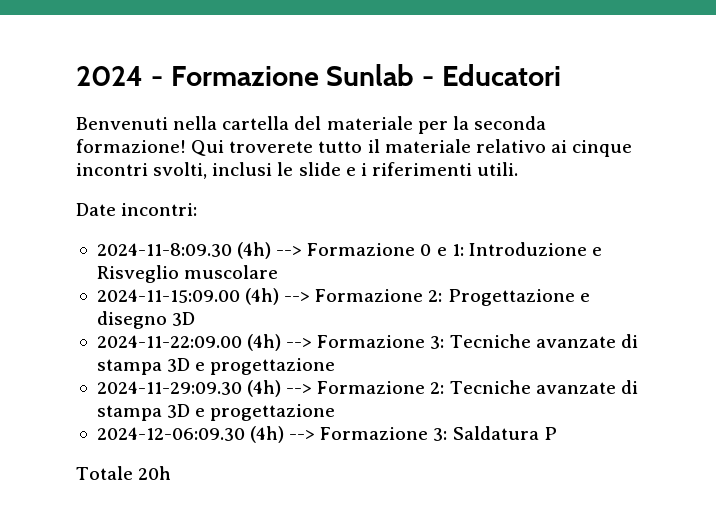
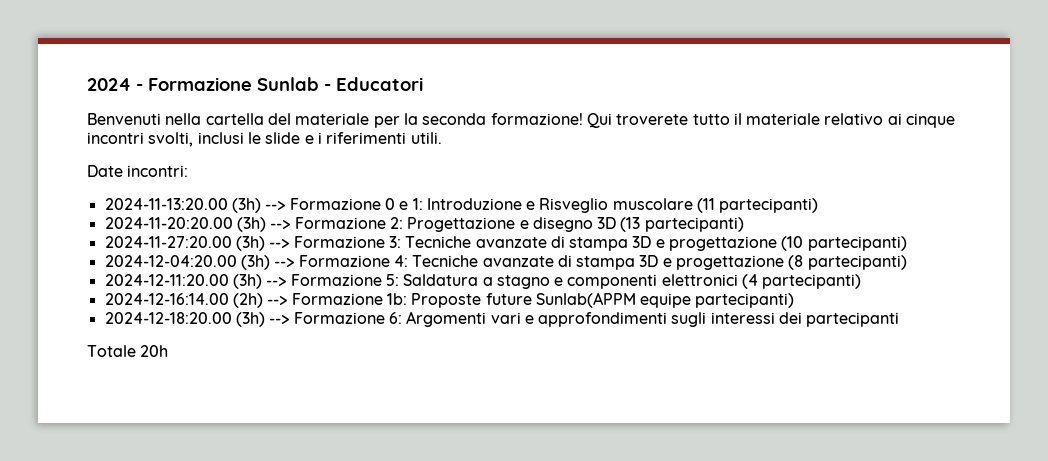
- 2024-11-8:09.30 (4h) --> Formazione 0 e 1: Introduzione e Risveglio muscolare
- 2024-11-15:09.00 (4h) --> Formazione 2: Progettazione e disegno 3D
- 2024-11-22:09.00 (4h) --> Formazione 3: Tecniche avanzate di stampa 3D e progettazione
- 2024-11-29:09.30 (4h) --> Formazione 2: Tecniche avanzate di stampa 3D e progettazione
- 2024-12-06:09.30 (4h) --> Formazione 3: Saldatura P
+ 2024-11-13:20.00 (3h) --> Formazione 0 e 1: Introduzione e Risveglio muscolare (11 partecipanti)
+ 2024-11-20:20.00 (3h) --> Formazione 2: Progettazione e disegno 3D (13 partecipanti)
+ 2024-11-27:20.00 (3h) --> Formazione 3: Tecniche avanzate di stampa 3D e progettazione (10 partecipanti)
+ 2024-12-04:20.00 (3h) --> Formazione 4: Tecniche avanzate di stampa 3D e progettazione (8 partecipanti)
+ 2024-12-11:20.00 (3h) --> Formazione 5: Saldatura a stagno e componenti elettronici (4 partecipanti)
+ 2024-12-16:14.00 (2h) --> Formazione 1b: Proposte future Sunlab(APPM equipe partecipanti)
+ 2024-12-18:20.00 (3h) --> Formazione 6: Argomenti vari e approfondimenti sugli interessi dei partecipanti

